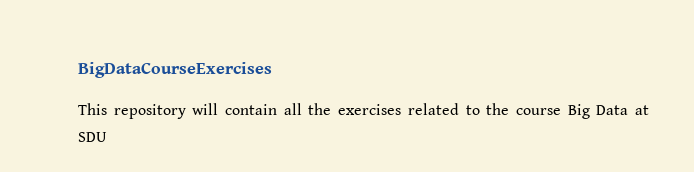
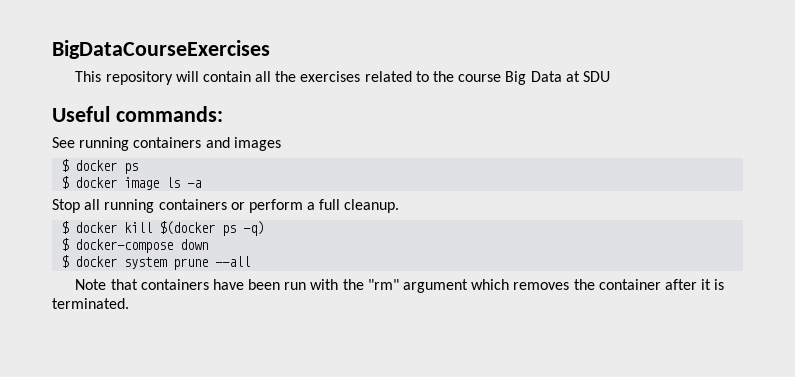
+ Useful commands:
+ See running containers and images
+ $ docker ps
+ $ docker image ls -a
+ Stop all running containers or perform a full cleanup.
+ $ docker kill $(docker ps -q)
+ $ docker-compose down
+ $ docker system prune --all
+ Note that containers have been run with the "rm" argument which removes the container after it is terminated.

